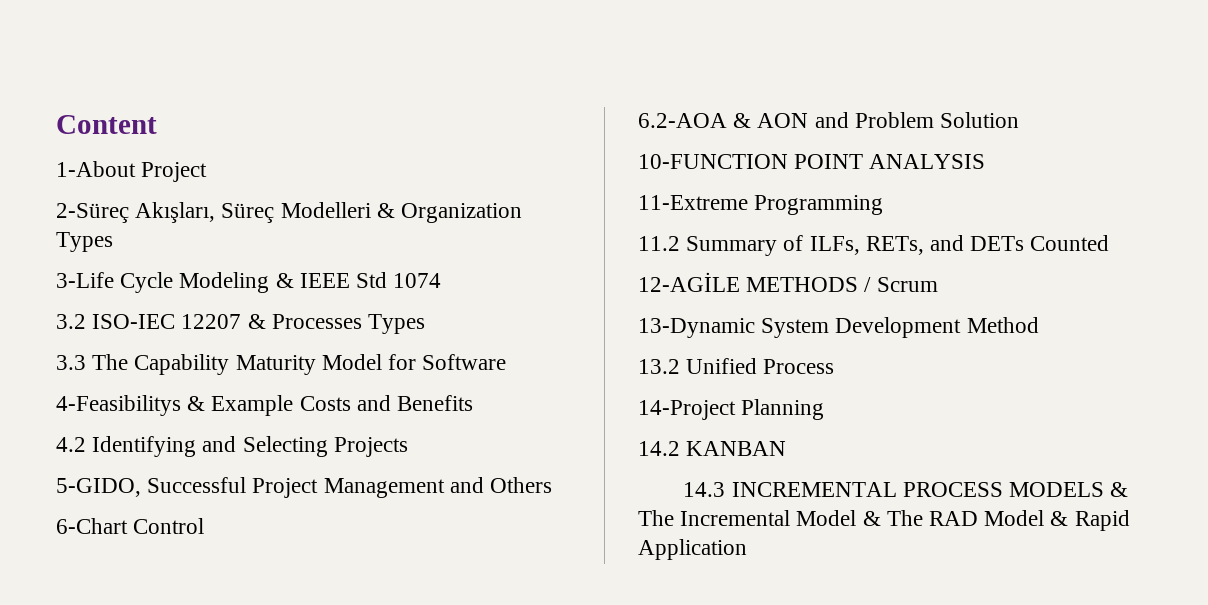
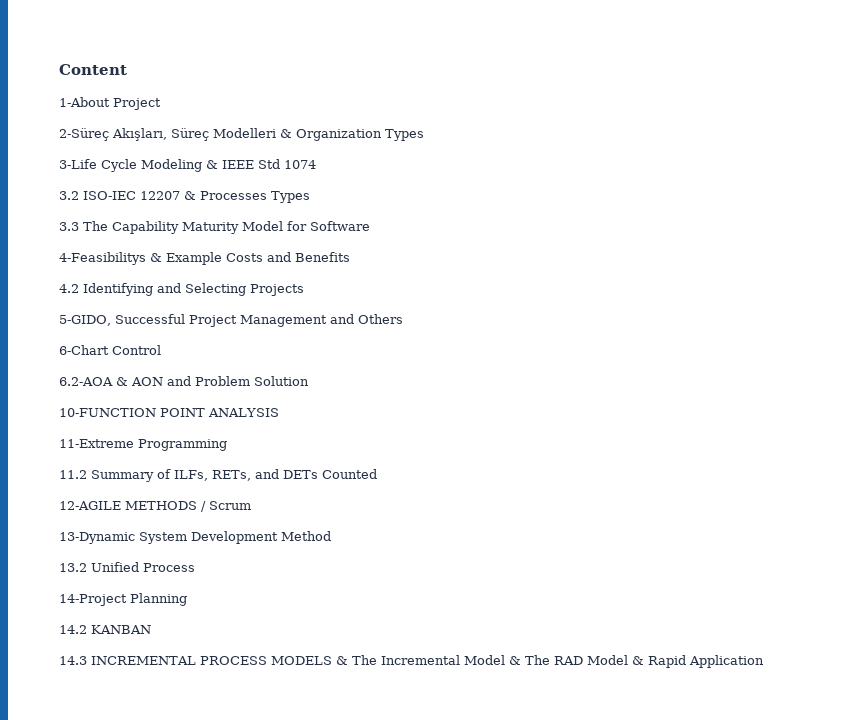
- 12-AGİLE METHODS / Scrum
+ 12-AGILE METHODS / Scrum

